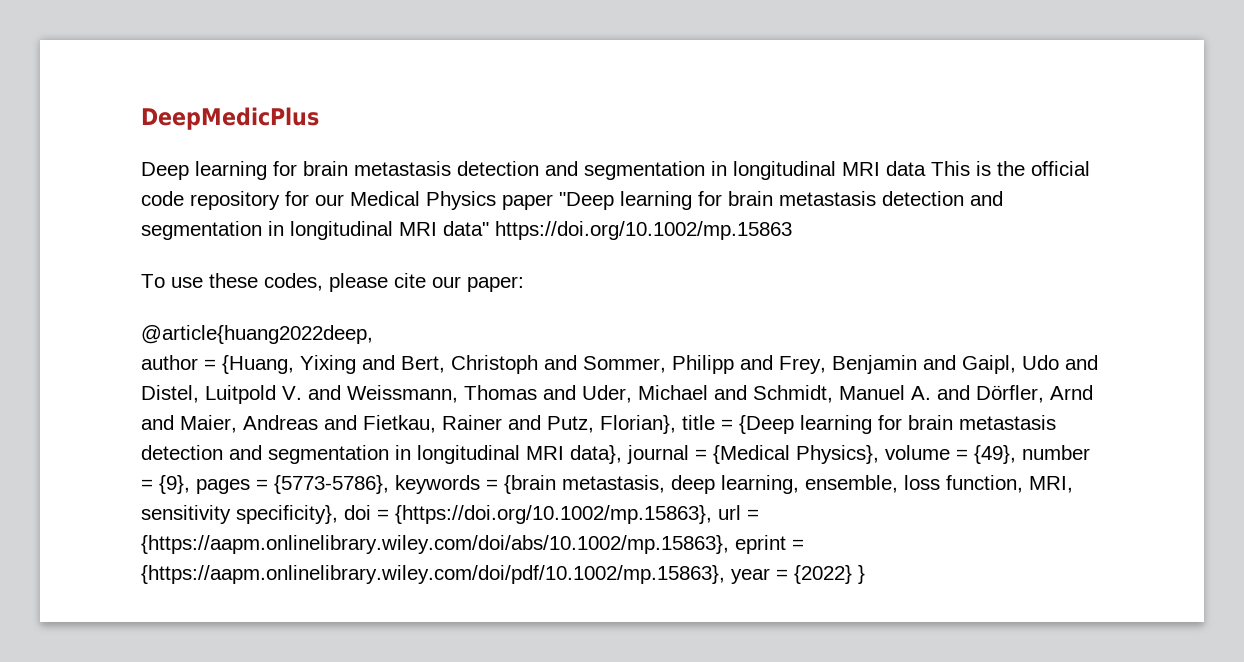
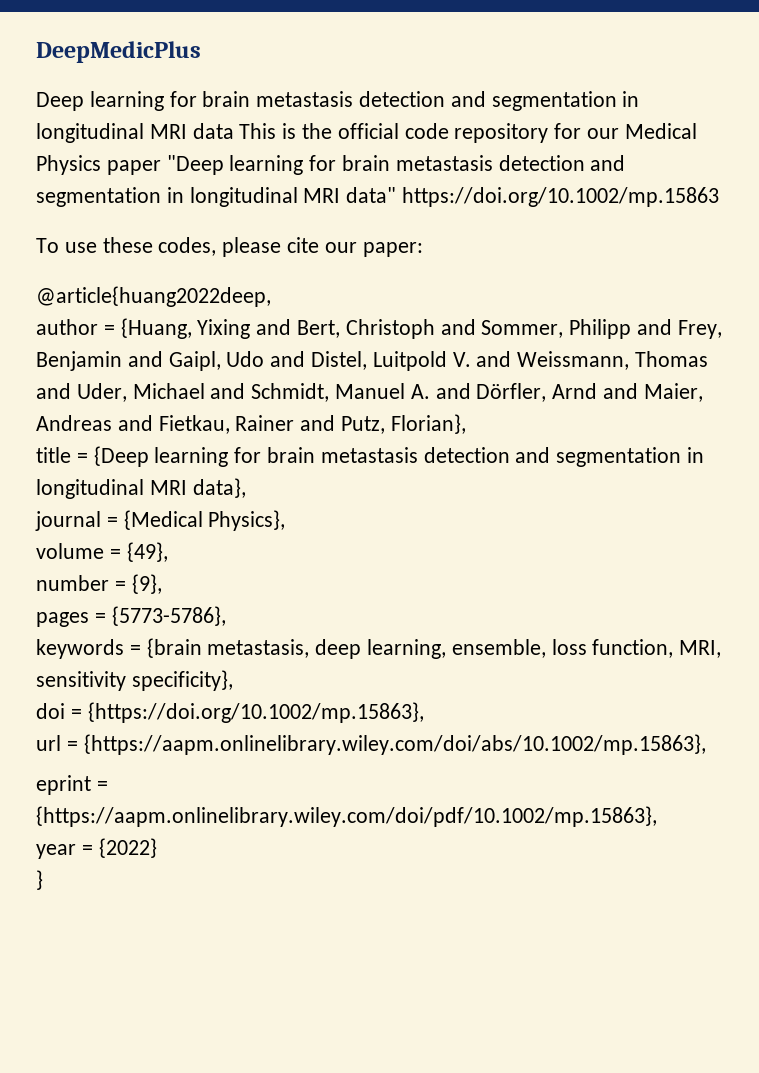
- author = {Huang, Yixing and Bert, Christoph and Sommer, Philipp and Frey, Benjamin and Gaipl, Udo and Distel, Luitpold V. and Weissmann, Thomas and Uder, Michael and Schmidt, Manuel A. and Dörfler, Arnd and Maier, Andreas and Fietkau, Rainer and Putz, Florian}, title = {Deep learning for brain metastasis detection and segmentation in longitudinal MRI data}, journal = {Medical Physics}, volume = {49}, number = {9}, pages = {5773-5786}, keywords = {brain metastasis, deep learning, ensemble, loss function, MRI, sensitivity specificity}, doi = {https://doi.org/10.1002/mp.15863}, url = {https://aapm.onlinelibrary.wiley.com/doi/abs/10.1002/mp.15863}, eprint = {https://aapm.onlinelibrary.wiley.com/doi/pdf/10.1002/mp.15863}, year = {2022} }
+ author = {Huang, Yixing and Bert, Christoph and Sommer, Philipp and Frey, Benjamin and Gaipl, Udo and Distel, Luitpold V. and Weissmann, Thomas and Uder, Michael and Schmidt, Manuel A. and Dörfler, Arnd and Maier, Andreas and Fietkau, Rainer and Putz, Florian},
+ title = {Deep learning for brain metastasis detection and segmentation in longitudinal MRI data},
+ journal = {Medical Physics},
+ volume = {49},
+ number = {9},
+ pages = {5773-5786},
+ keywords = {brain metastasis, deep learning, ensemble, loss function, MRI, sensitivity specificity},
+ doi = {https://doi.org/10.1002/mp.15863},
+ url = {https://aapm.onlinelibrary.wiley.com/doi/abs/10.1002/mp.15863},
+ eprint = {https://aapm.onlinelibrary.wiley.com/doi/pdf/10.1002/mp.15863},
+ year = {2022}
+ }

